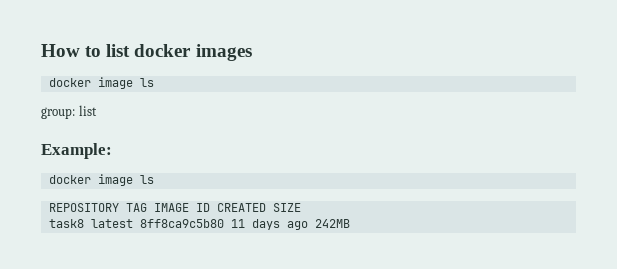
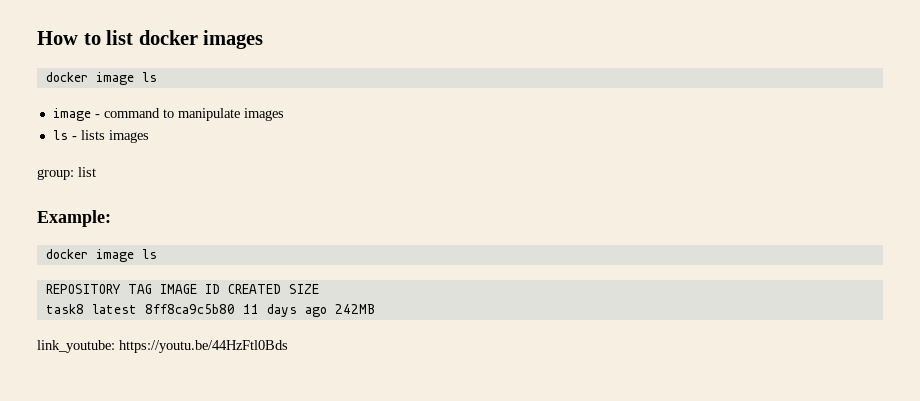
+ image - command to manipulate images
+ ls - lists images
+ link_youtube: https://youtu.be/44HzFtl0Bds

